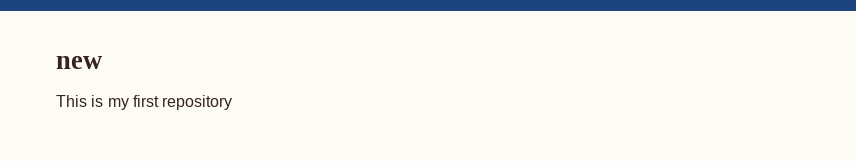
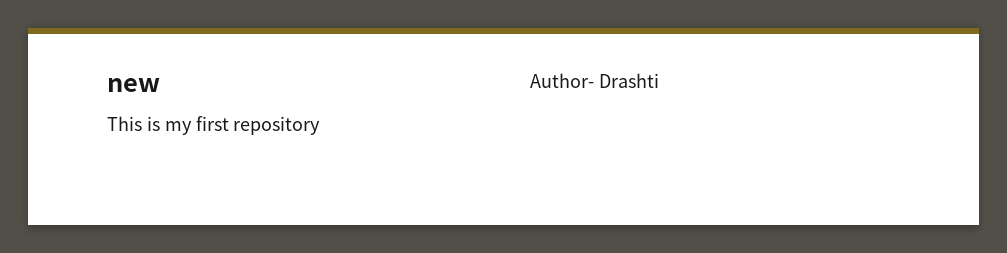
+ Author- Drashti

